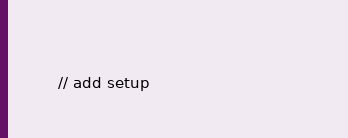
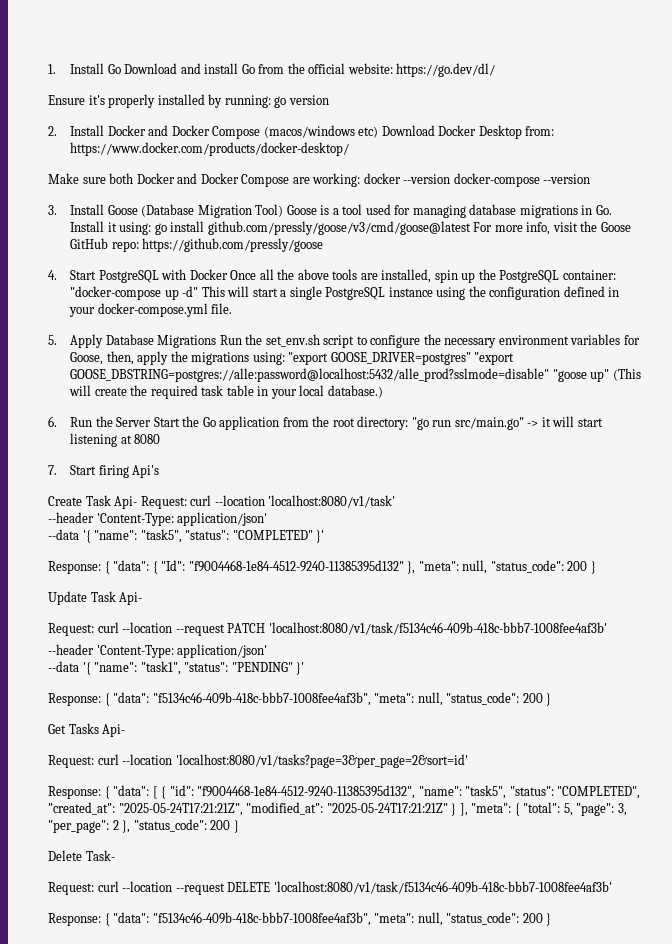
- // add setup
+ 1. Install Go Download and install Go from the official website: https://go.dev/dl/
+ Ensure it's properly installed by running: go version
+ 2. Install Docker and Docker Compose (macos/windows etc) Download Docker Desktop from: https://www.docker.com/products/docker-desktop/
+ Make sure both Docker and Docker Compose are working: docker --version docker-compose --version
+ 3. Install Goose (Database Migration Tool) Goose is a tool used for managing database migrations in Go. Install it using: go install github.com/pressly/goose/v3/cmd/goose@latest For more info, visit the Goose GitHub repo: https://github.com/pressly/goose
+ 4. Start PostgreSQL with Docker Once all the above tools are installed, spin up the PostgreSQL container: "docker-compose up -d" This will start a single PostgreSQL instance using the configuration defined in your docker-compose.yml file.
+ 5. Apply Database Migrations Run the set_env.sh script to configure the necessary environment variables for Goose, then, apply the migrations using: "export GOOSE_DRIVER=postgres" "export GOOSE_DBSTRING=postgres://alle:password@localhost:5432/alle_prod?sslmode=disable" "goose up" (This will create the required task table in your local database.)
+ 6. Run the Server Start the Go application from the root directory: "go run src/main.go" -> it will start listening at 8080
+ 7. Start firing Api's
+ Create Task Api- Request: curl --location 'localhost:8080/v1/task'
+ --header 'Content-Type: application/json'
+ --data '{ "name": "task5", "status": "COMPLETED" }'
+ Response: { "data": { "Id": "f9004468-1e84-4512-9240-11385395d132" }, "meta": null, "status_code": 200 }
+ Update Task Api-
+ Request: curl --location --request PATCH 'localhost:8080/v1/task/f5134c46-409b-418c-bbb7-1008fee4af3b'
+ --header 'Content-Type: application/json'
+ --data '{ "name": "task1", "status": "PENDING" }'
+ Response: { "data": "f5134c46-409b-418c-bbb7-1008fee4af3b", "meta": null, "status_code": 200 }
+ Get Tasks Api-
+ Request: curl --location 'localhost:8080/v1/tasks?page=3&per_page=2&sort=id'
+ Response: { "data": [ { "id": "f9004468-1e84-4512-9240-11385395d132", "name": "task5", "status": "COMPLETED", "created_at": "2025-05-24T17:21:21Z", "modified_at": "2025-05-24T17:21:21Z" } ], "meta": { "total": 5, "page": 3, "per_page": 2 }, "status_code": 200 }
+ Delete Task-
+ Request: curl --location --request DELETE 'localhost:8080/v1/task/f5134c46-409b-418c-bbb7-1008fee4af3b'
+ Response: { "data": "f5134c46-409b-418c-bbb7-1008fee4af3b", "meta": null, "status_code": 200 }

